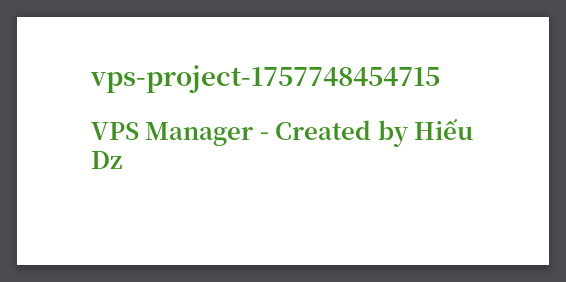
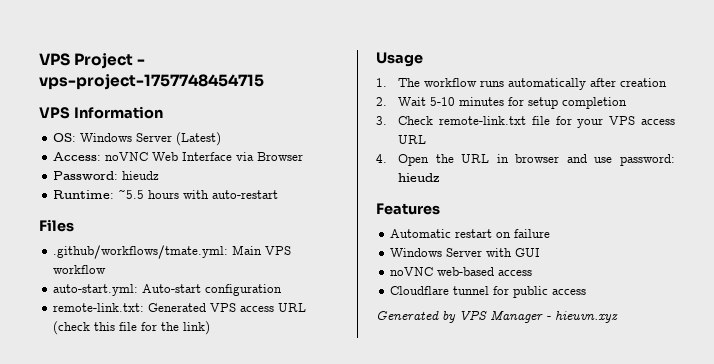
- vps-project-1757748454715
+ VPS Project - vps-project-1757748454715
- VPS Manager - Created by Hiếu Dz
+ VPS Information
+ OS: Windows Server (Latest)
+ Access: noVNC Web Interface via Browser
+ Password: hieudz
+ Runtime: ~5.5 hours with auto-restart
+ Files
+ .github/workflows/tmate.yml: Main VPS workflow
+ auto-start.yml: Auto-start configuration
+ remote-link.txt: Generated VPS access URL (check this file for the link)
+ Usage
+ 1. The workflow runs automatically after creation
+ 2. Wait 5-10 minutes for setup completion
+ 3. Check remote-link.txt file for your VPS access URL
+ 4. Open the URL in browser and use password: hieudz
+ Features
+ Automatic restart on failure
+ Windows Server with GUI
+ noVNC web-based access
+ Cloudflare tunnel for public access
+ Generated by VPS Manager - hieuvn.xyz

